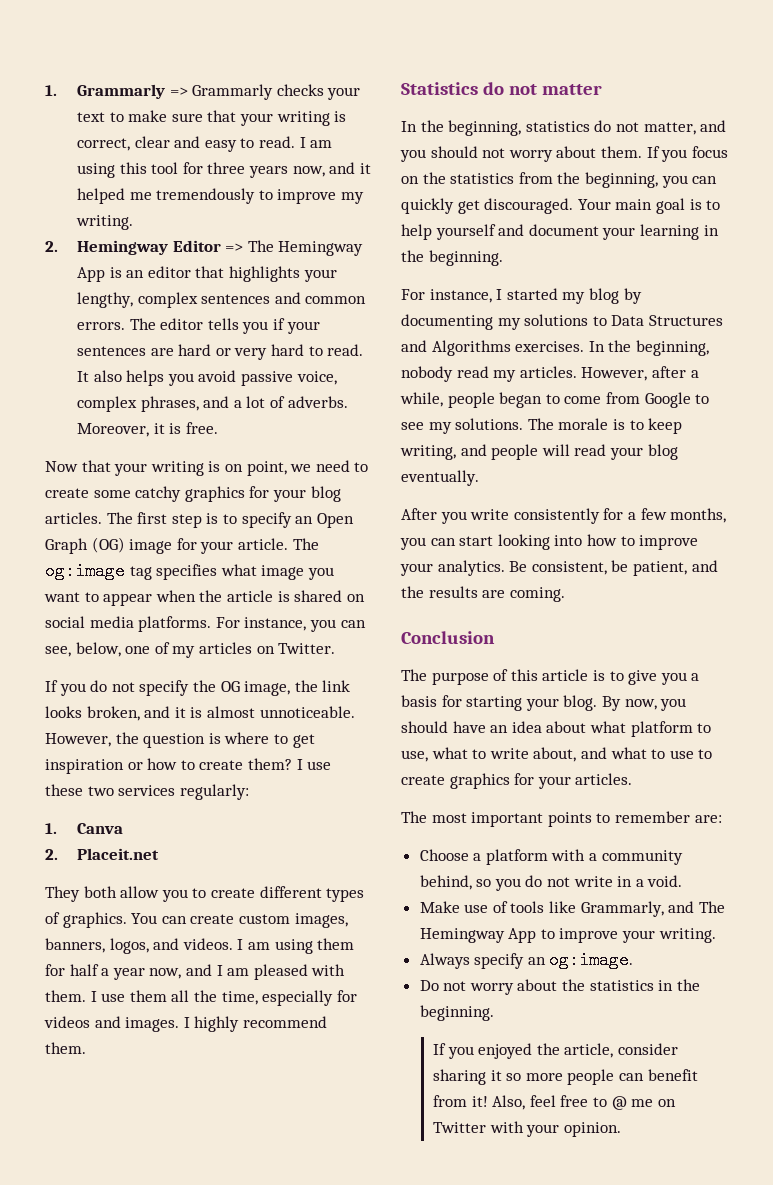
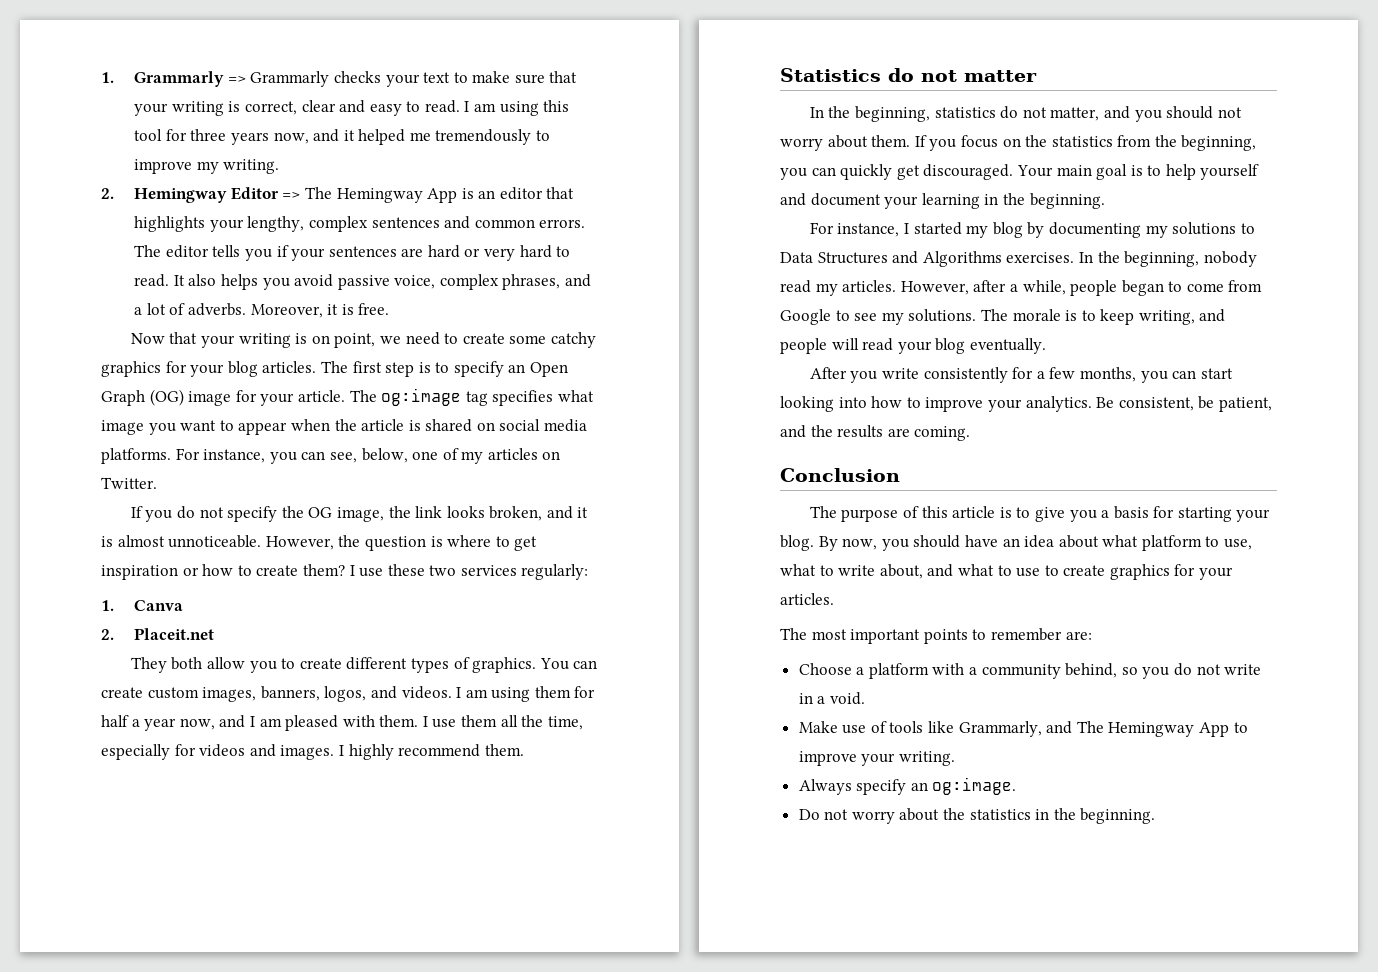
- If you enjoyed the article, consider sharing it so more people can benefit from it! Also, feel free to @ me on Twitter with your opinion.

